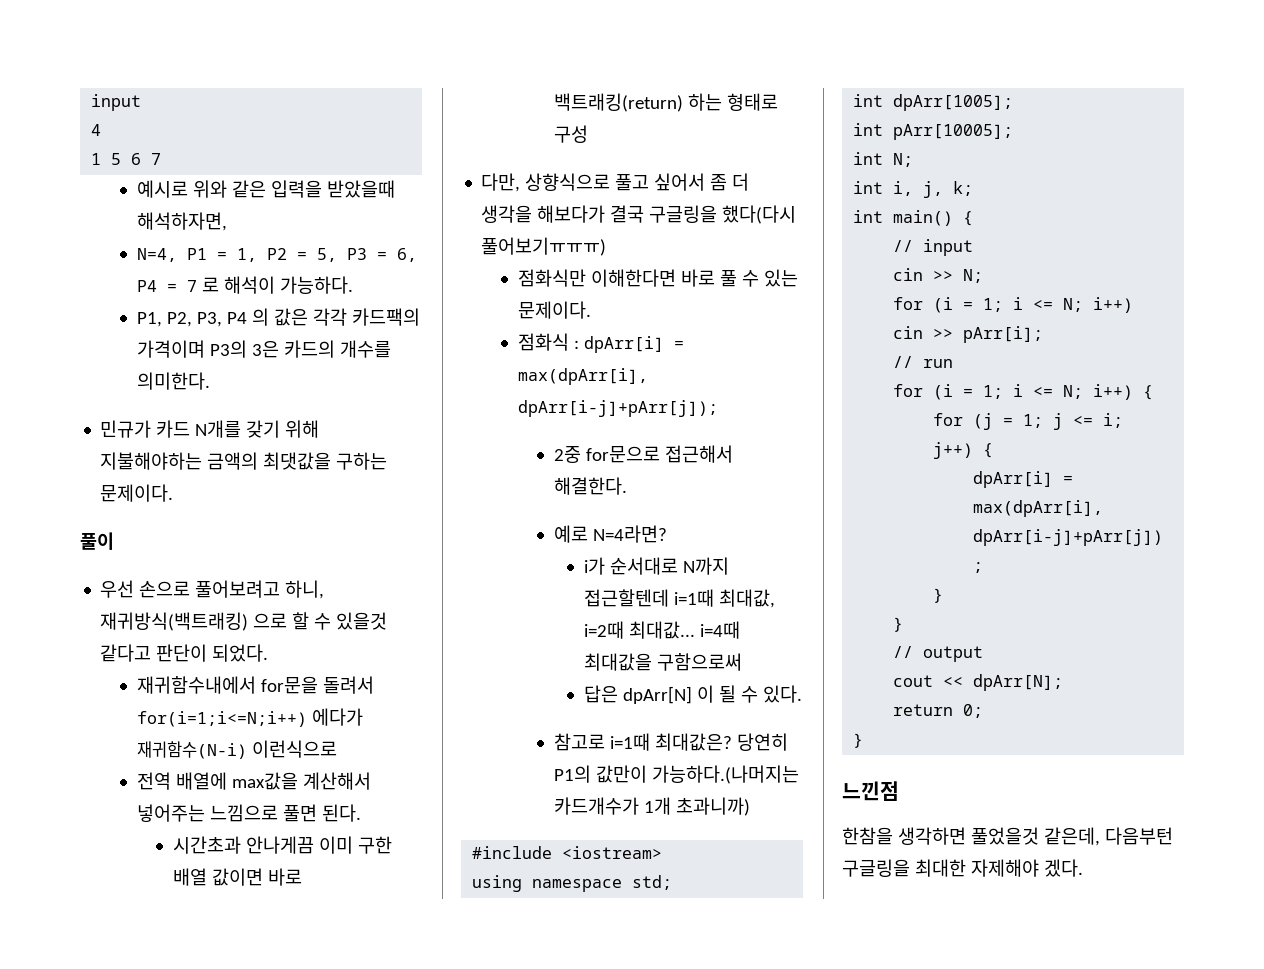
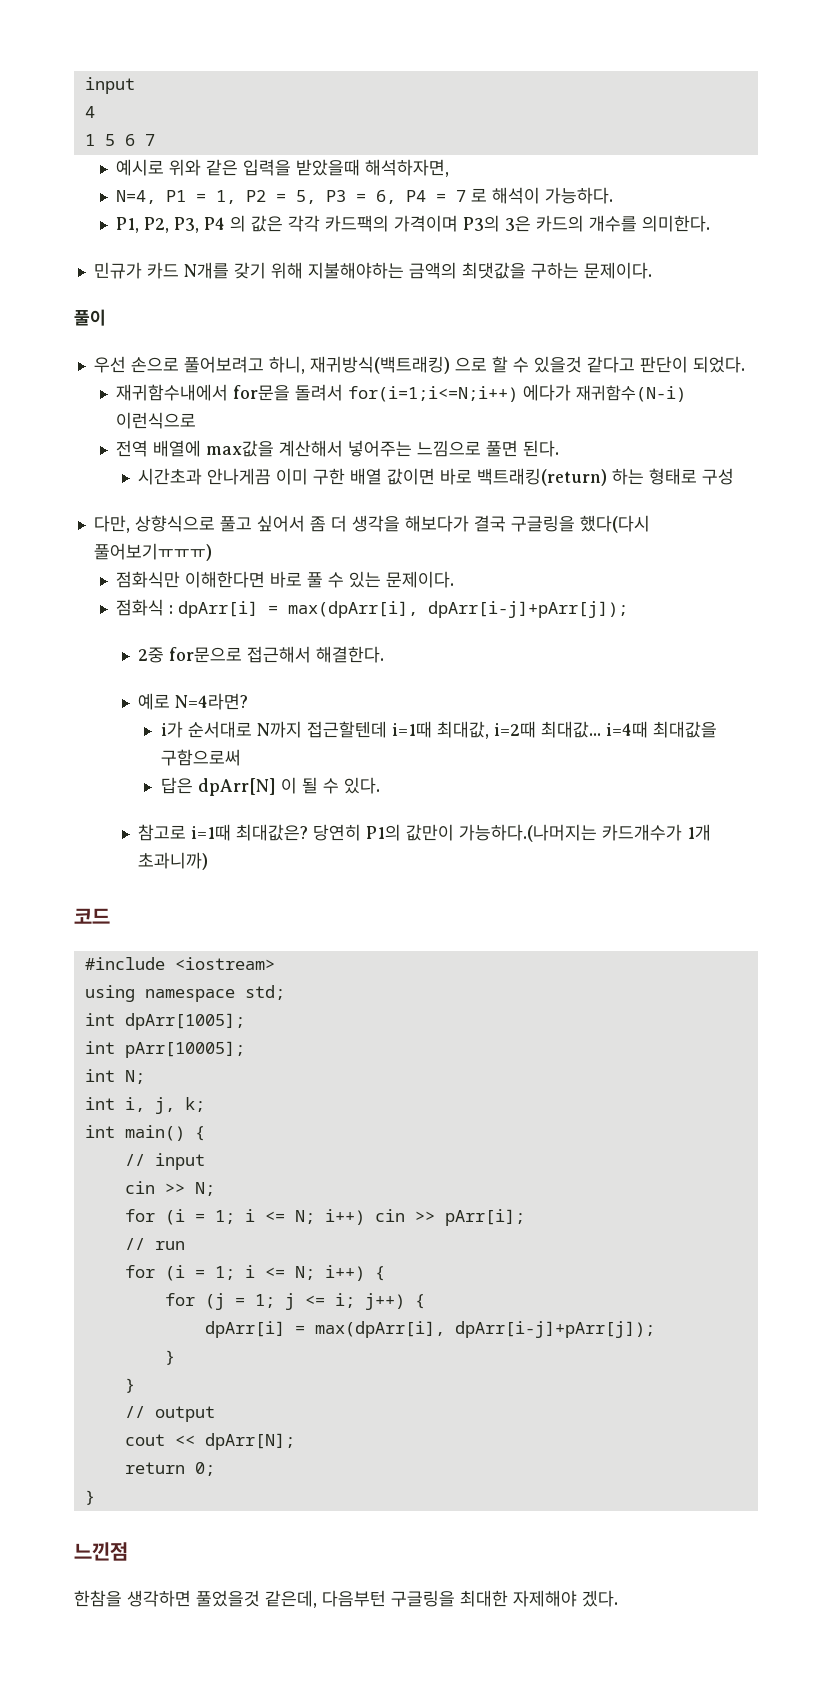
+ 코드

